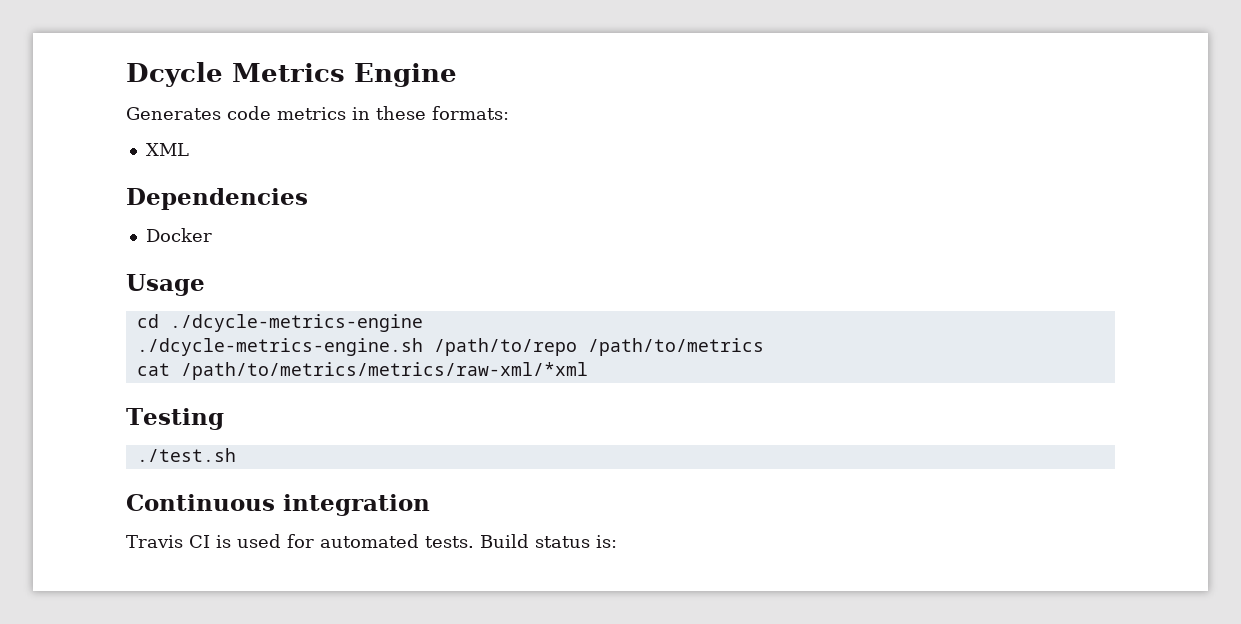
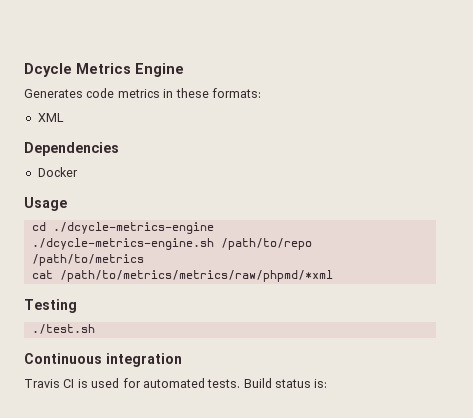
- cat /path/to/metrics/metrics/raw-xml/*xml
+ cat /path/to/metrics/metrics/raw/phpmd/*xml

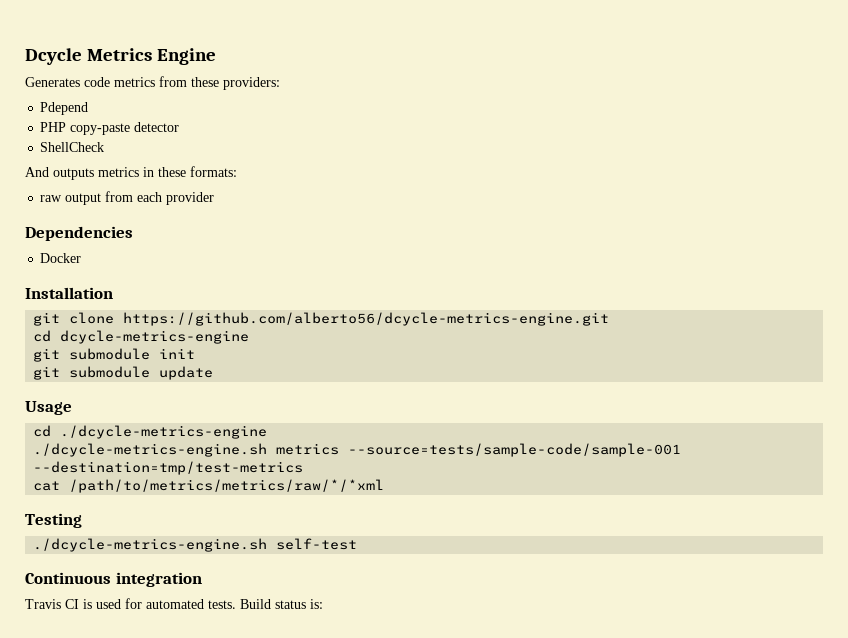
- Generates code metrics in these formats:
- XML
+ Generates code metrics from these providers:
+ Pdepend
+ PHP copy-paste detector
+ ShellCheck
+ And outputs metrics in these formats:
+ raw output from each provider
  Dependencies
  Docker
+ Installation
+ git clone https://github.com/alberto56/dcycle-metrics-engine.git
+ cd dcycle-metrics-engine
+ git submodule init
+ git submodule update
- ./dcycle-metrics-engine.sh /path/to/repo /path/to/metrics
+ ./dcycle-metrics-engine.sh metrics --source=tests/sample-code/sample-001 --destination=tmp/test-metrics
- cat /path/to/metrics/metrics/raw/phpmd/*xml
+ cat /path/to/metrics/metrics/raw/*/*xml
- ./test.sh
+ ./dcycle-metrics-engine.sh self-test

